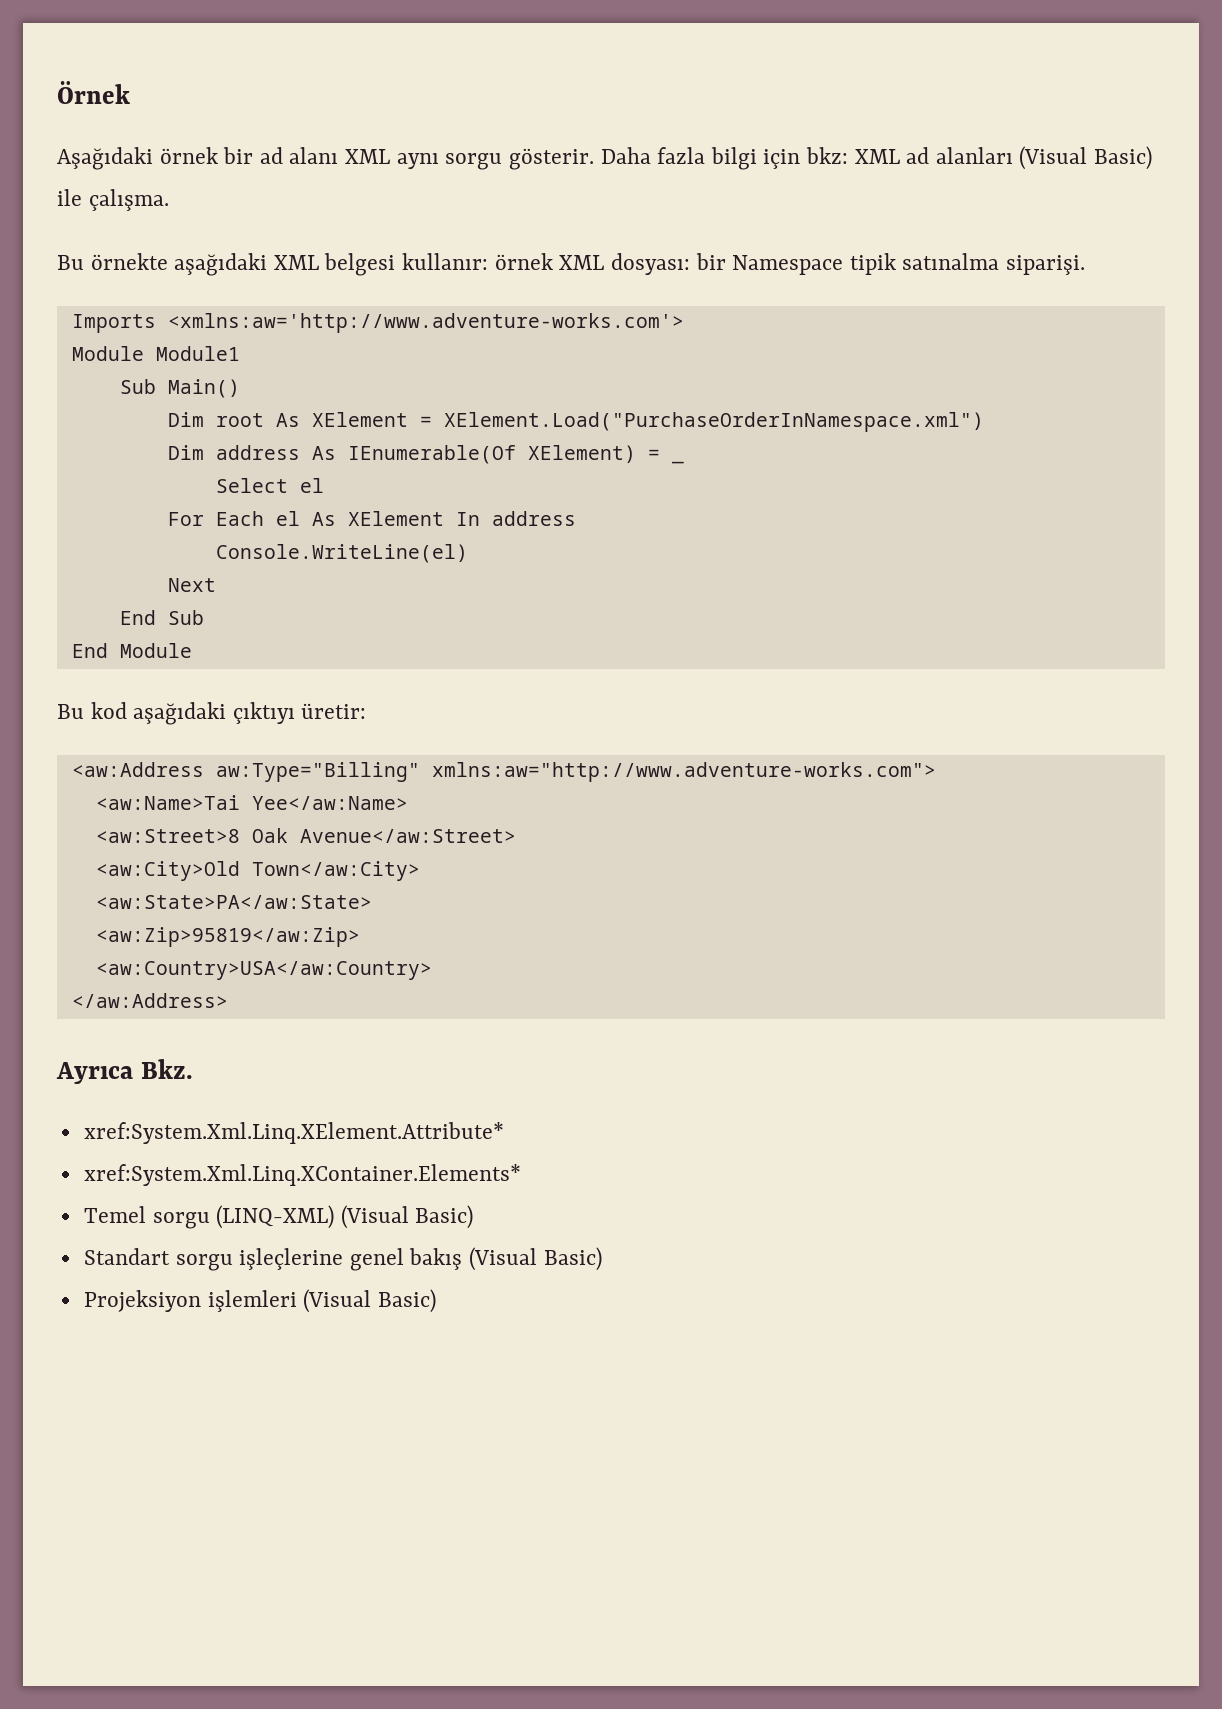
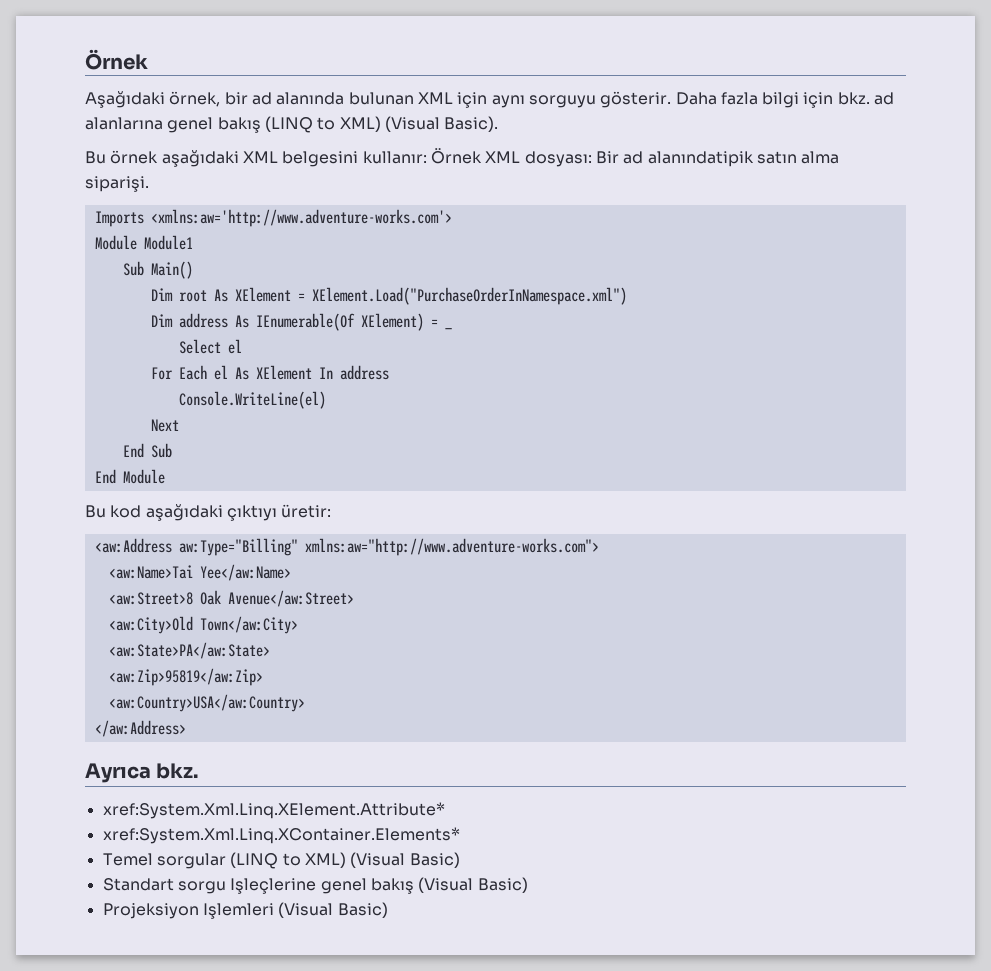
- Aşağıdaki örnek bir ad alanı XML aynı sorgu gösterir.
+ Aşağıdaki örnek, bir ad alanında bulunan XML için aynı sorguyu gösterir.
- Daha fazla bilgi için bkz: XML ad alanları (Visual Basic) ile çalışma.
- Bu örnekte aşağıdaki XML belgesi kullanır: örnek XML dosyası: bir Namespace tipik satınalma siparişi.
+ Daha fazla bilgi için bkz. ad alanlarına genel bakış (LINQ to XML) (Visual Basic).
+ Bu örnek aşağıdaki XML belgesini kullanır: Örnek XML dosyası: Bir ad alanındatipik satın alma siparişi.
- Ayrıca Bkz.
+ Ayrıca bkz.
- Temel sorgu (LINQ-XML) (Visual Basic)
+ Temel sorgular (LINQ to XML) (Visual Basic)
- Standart sorgu işleçlerine genel bakış (Visual Basic)
+ Standart sorgu Işleçlerine genel bakış (Visual Basic)
- Projeksiyon işlemleri (Visual Basic)
+ Projeksiyon Işlemleri (Visual Basic)

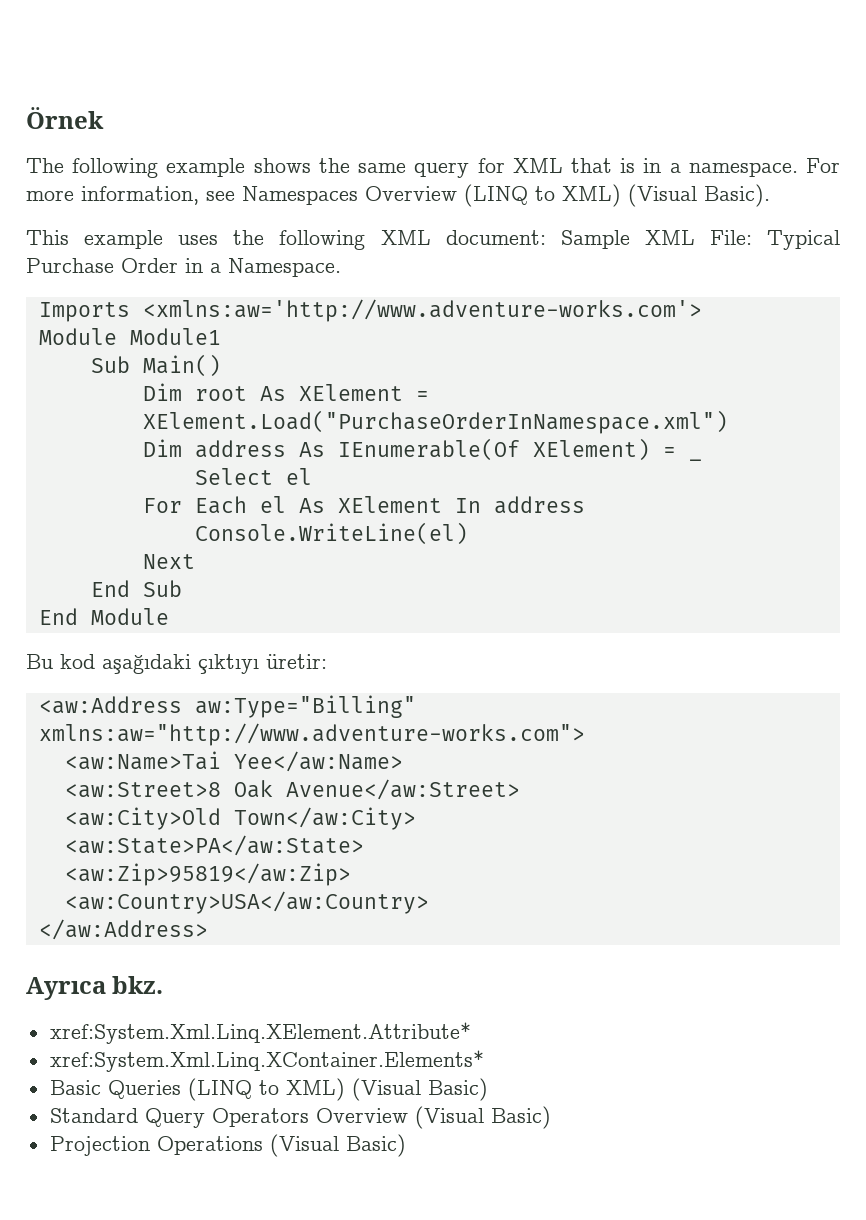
- Aşağıdaki örnek, bir ad alanında bulunan XML için aynı sorguyu gösterir. Daha fazla bilgi için bkz. ad alanlarına genel bakış (LINQ to XML) (Visual Basic).
+ The following example shows the same query for XML that is in a namespace. For more information, see Namespaces Overview (LINQ to XML) (Visual Basic).
- Bu örnek aşağıdaki XML belgesini kullanır: Örnek XML dosyası: Bir ad alanındatipik satın alma siparişi.
+ This example uses the following XML document: Sample XML File: Typical Purchase Order in a Namespace.
- Temel sorgular (LINQ to XML) (Visual Basic)
+ Basic Queries (LINQ to XML) (Visual Basic)
- Standart sorgu Işleçlerine genel bakış (Visual Basic)
- Projeksiyon Işlemleri (Visual Basic)
+ Standard Query Operators Overview (Visual Basic)
+ Projection Operations (Visual Basic)

